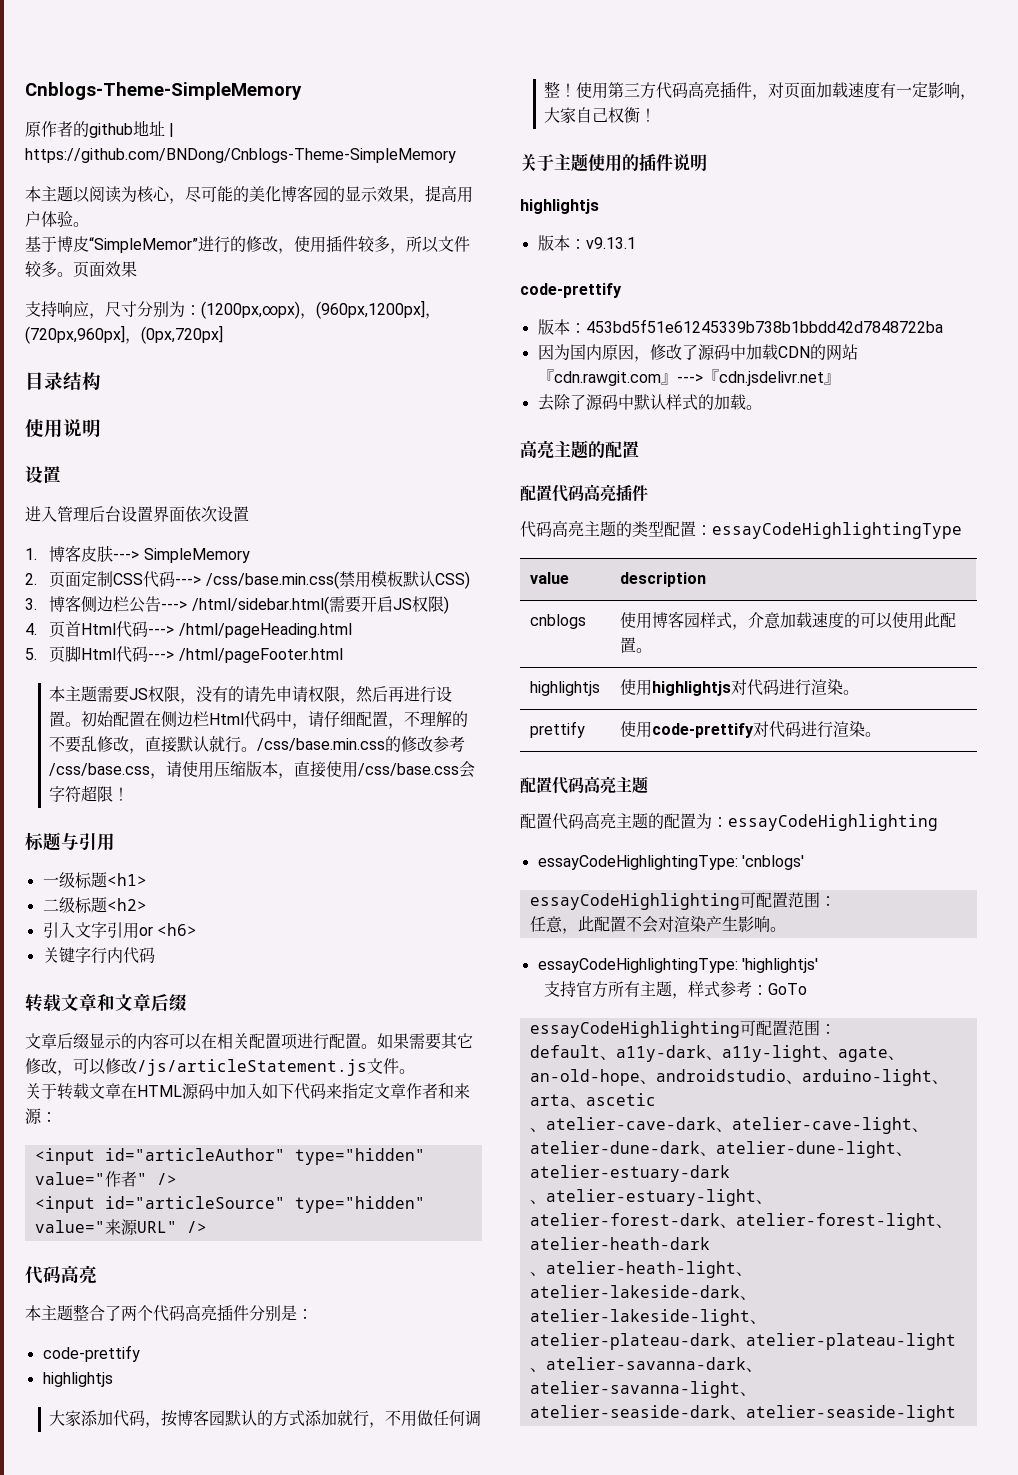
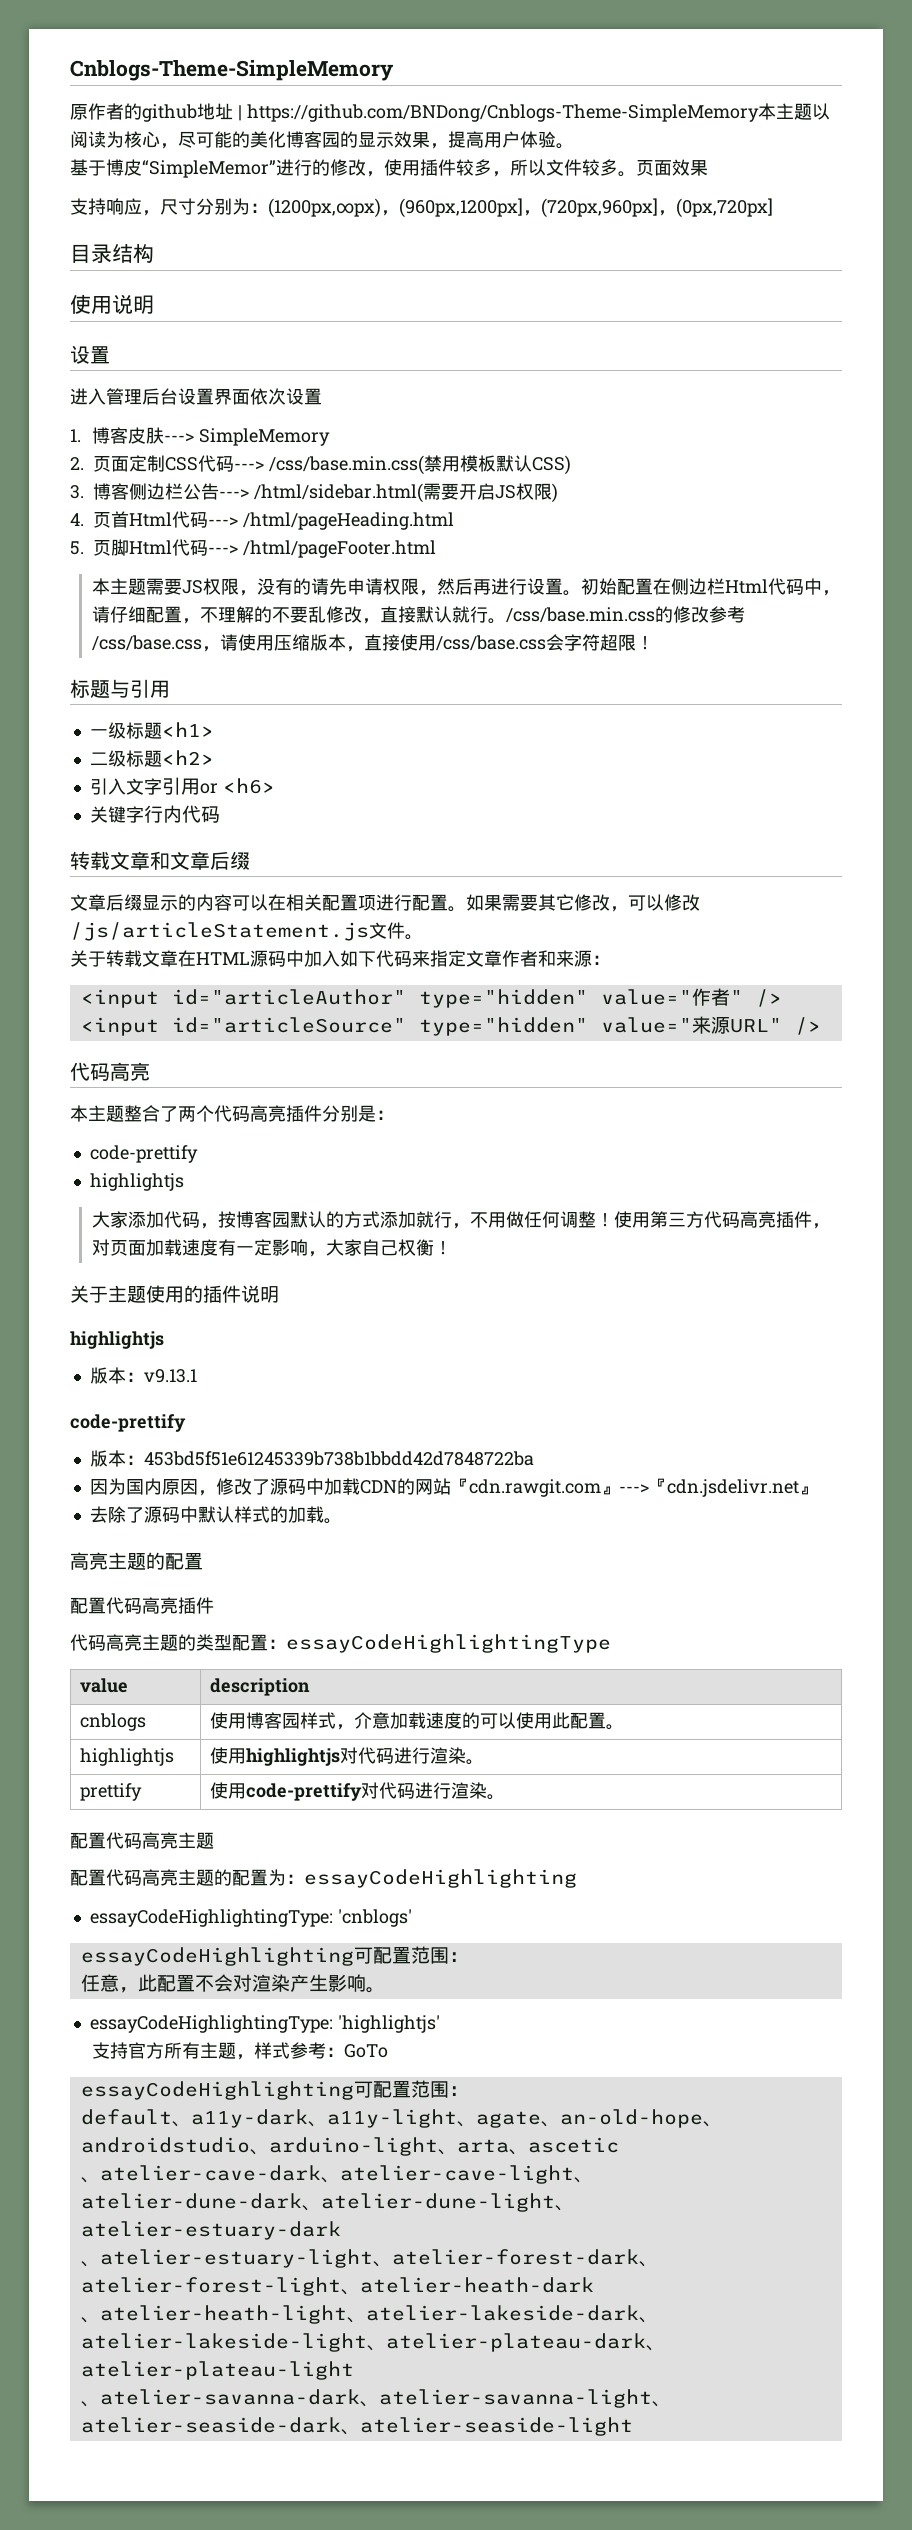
- 原作者的github地址 | https://github.com/BNDong/Cnblogs-Theme-SimpleMemory
- 本主题以阅读为核心，尽可能的美化博客园的显示效果，提高用户体验。
+ 原作者的github地址 | https://github.com/BNDong/Cnblogs-Theme-SimpleMemory本主题以阅读为核心，尽可能的美化博客园的显示效果，提高用户体验。

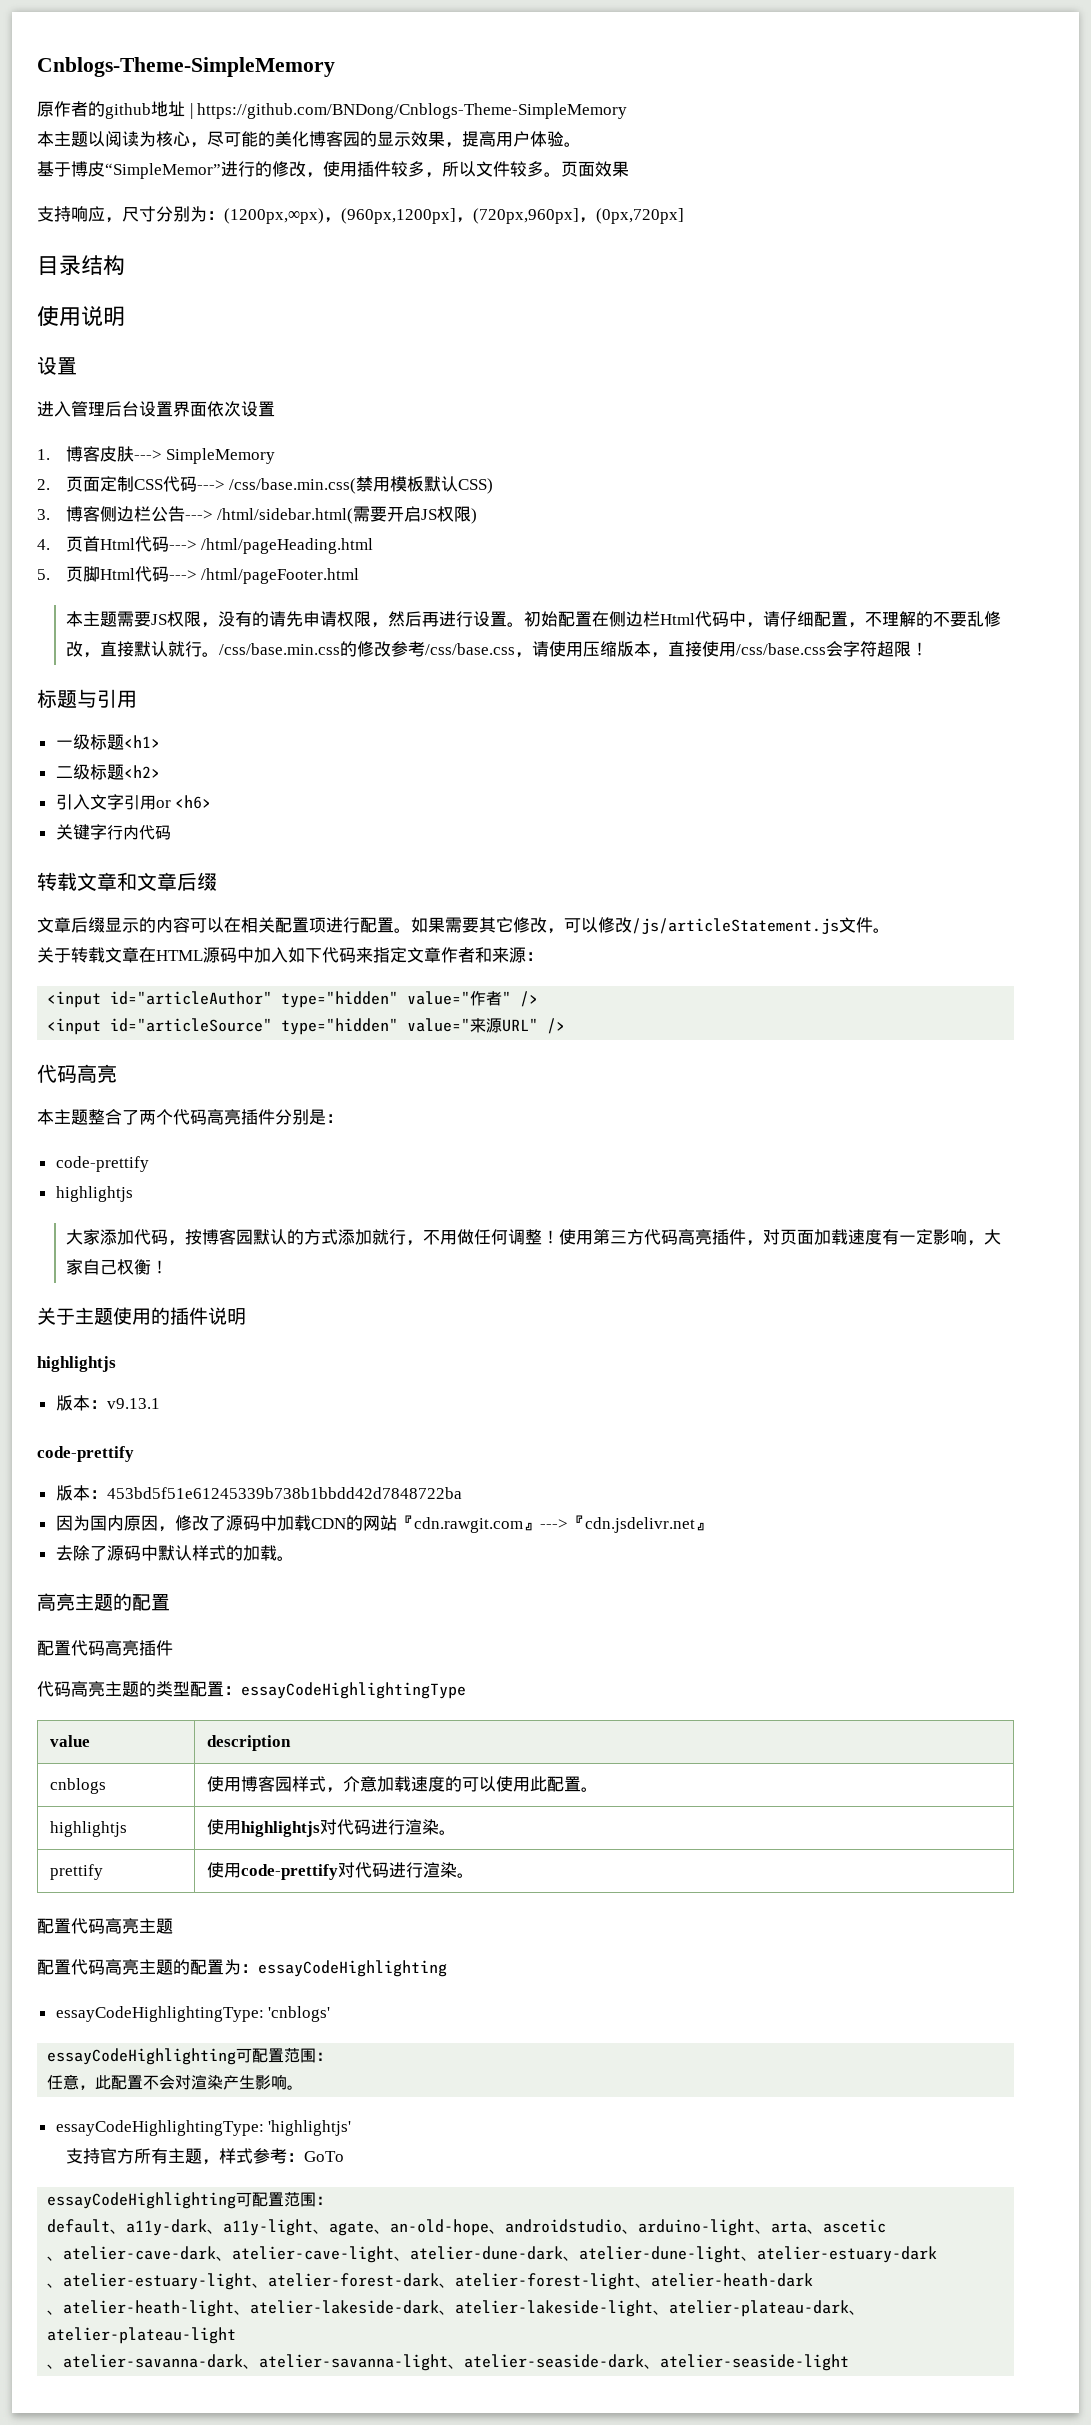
- 原作者的github地址 | https://github.com/BNDong/Cnblogs-Theme-SimpleMemory本主题以阅读为核心，尽可能的美化博客园的显示效果，提高用户体验。
+ 原作者的github地址 | https://github.com/BNDong/Cnblogs-Theme-SimpleMemory
+ 本主题以阅读为核心，尽可能的美化博客园的显示效果，提高用户体验。

